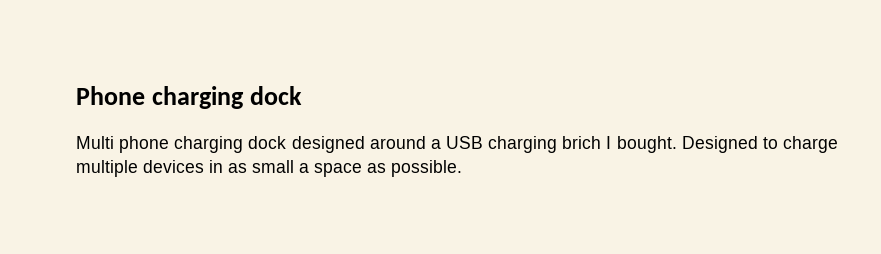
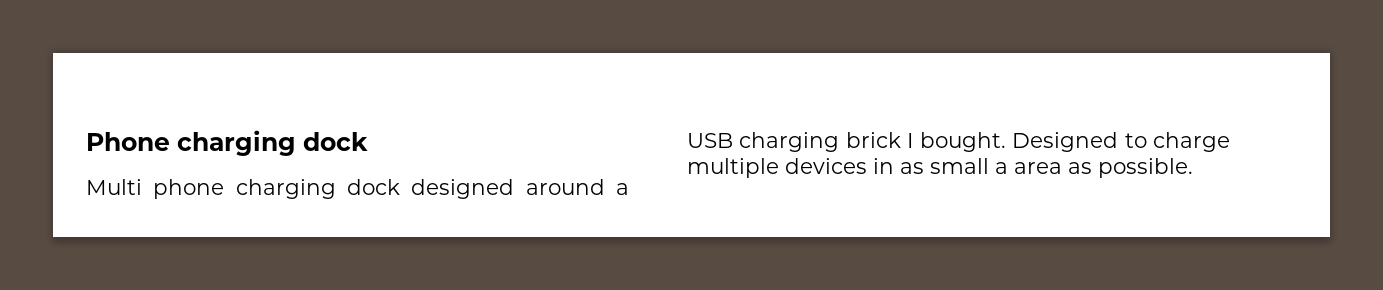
- Multi phone charging dock designed around a USB charging brich I bought.
+ Multi phone charging dock designed around a USB charging brick I bought.
- Designed to charge multiple devices in as small a space as possible.
+ Designed to charge multiple devices in as small a area as possible.

